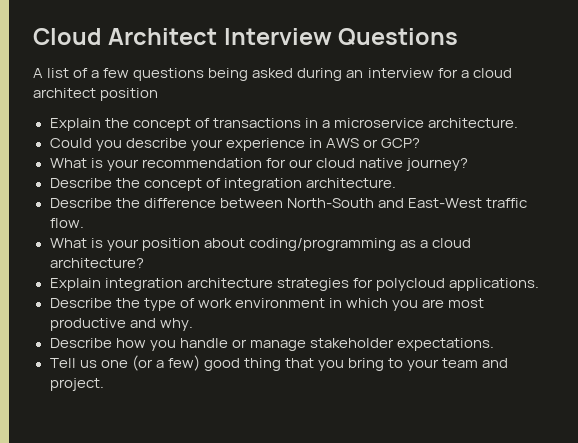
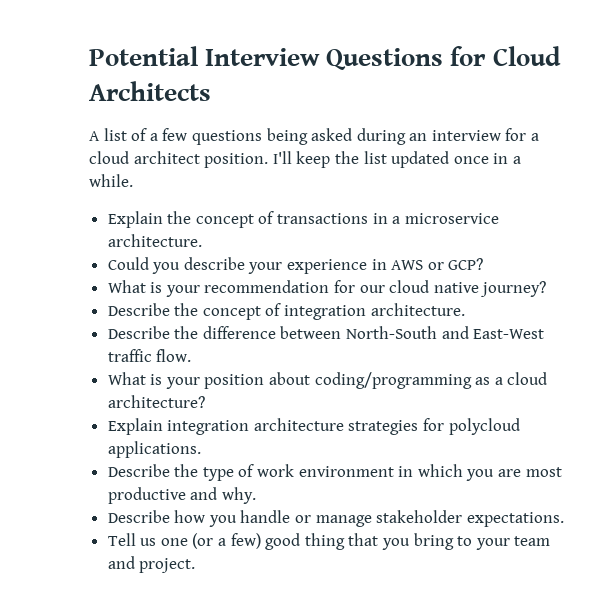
- Cloud Architect Interview Questions
+ Potential Interview Questions for Cloud Architects
- A list of a few questions being asked during an interview for a cloud architect position
+ A list of a few questions being asked during an interview for a cloud architect position. I'll keep the list updated once in a while.

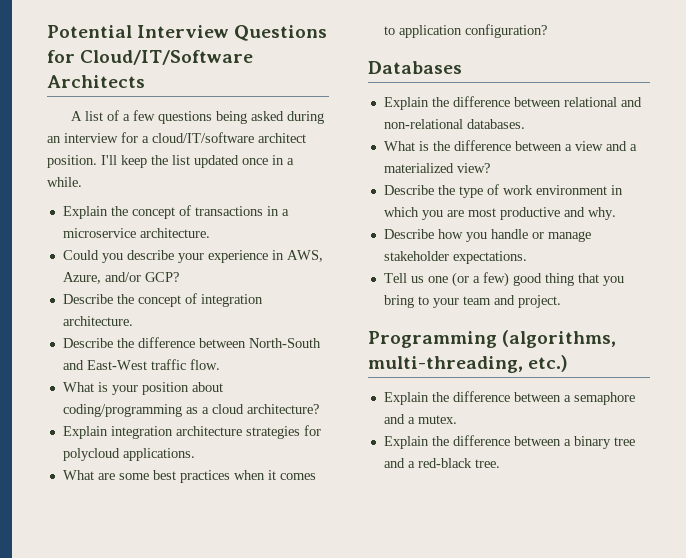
- Potential Interview Questions for Cloud Architects
+ Potential Interview Questions for Cloud/IT/Software Architects
- A list of a few questions being asked during an interview for a cloud architect position.
+ A list of a few questions being asked during an interview for a cloud/IT/software architect position.
- Could you describe your experience in AWS or GCP?
- What is your recommendation for our cloud native journey?
+ Could you describe your experience in AWS, Azure, and/or GCP?
+ What are some best practices when it comes to application configuration?
+ Databases
+ Explain the difference between relational and non-relational databases.
+ What is the difference between a view and a materialized view?
+ Programming (algorithms, multi-threading, etc.)
+ Explain the difference between a semaphore and a mutex.
+ Explain the difference between a binary tree and a red-black tree.

